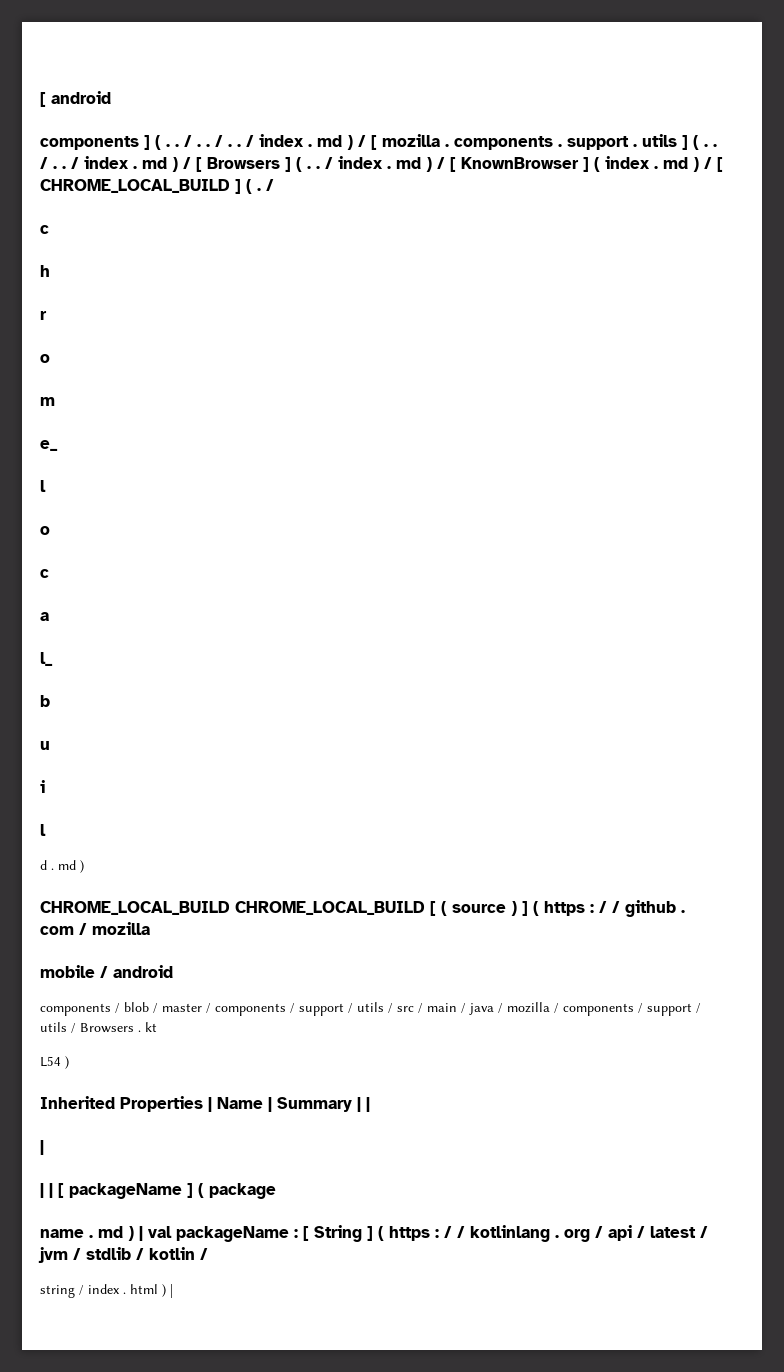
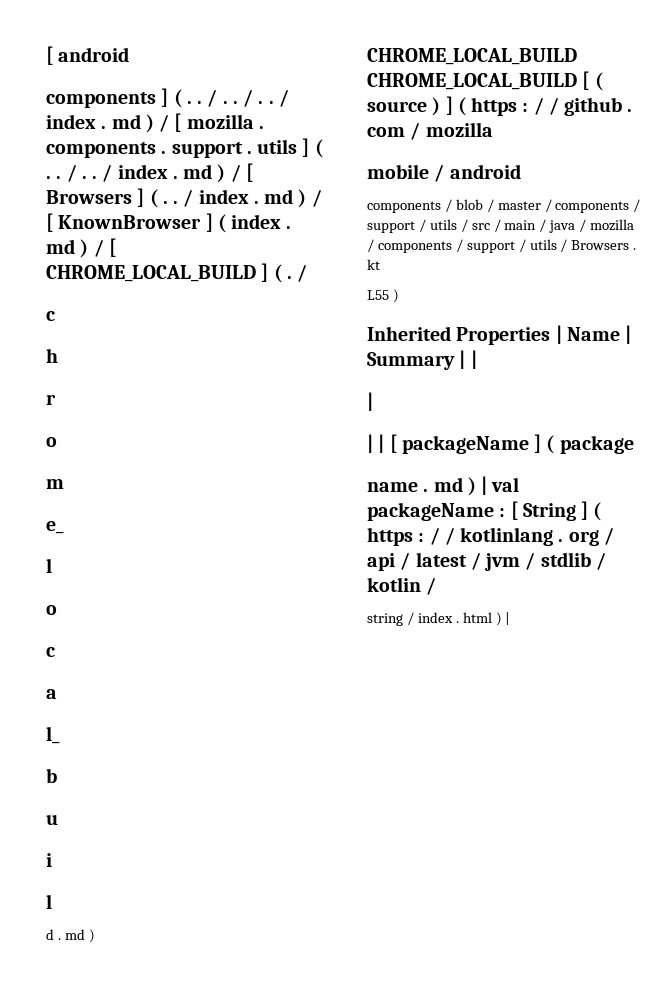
- L54 )
+ L55 )

